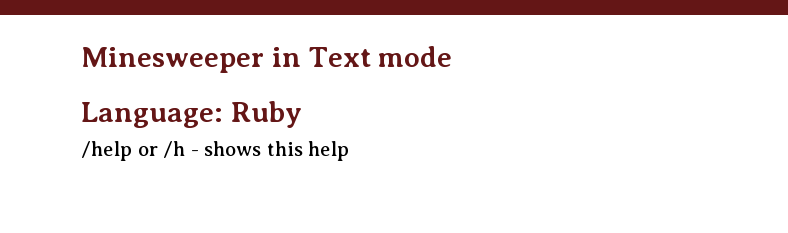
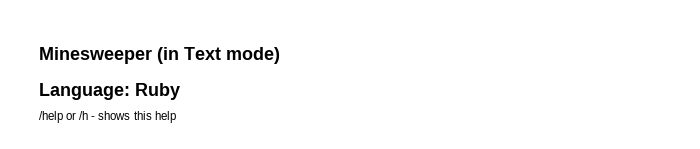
- Minesweeper in Text mode
+ Minesweeper (in Text mode)

